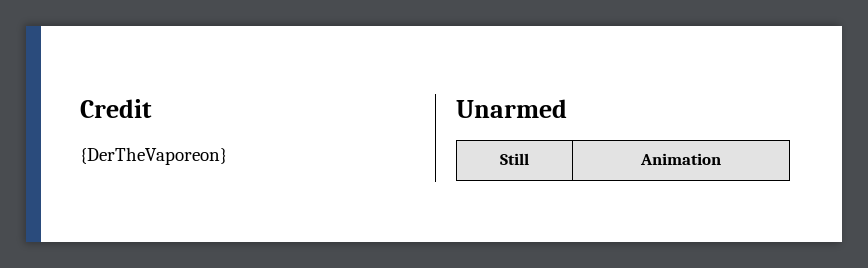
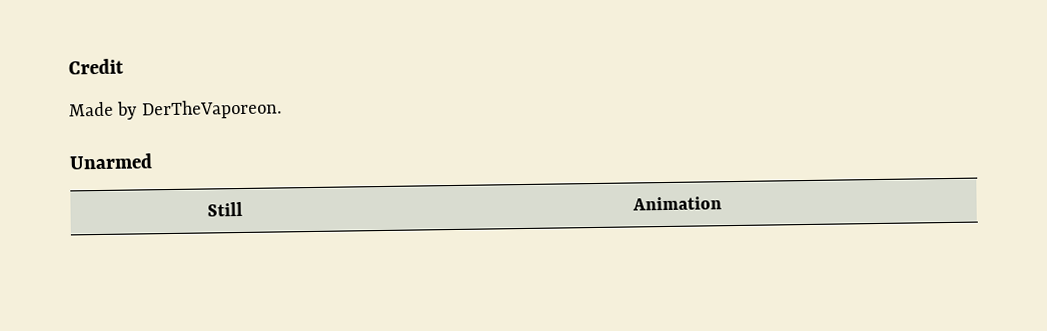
- {DerTheVaporeon}
+ Made by DerTheVaporeon.

